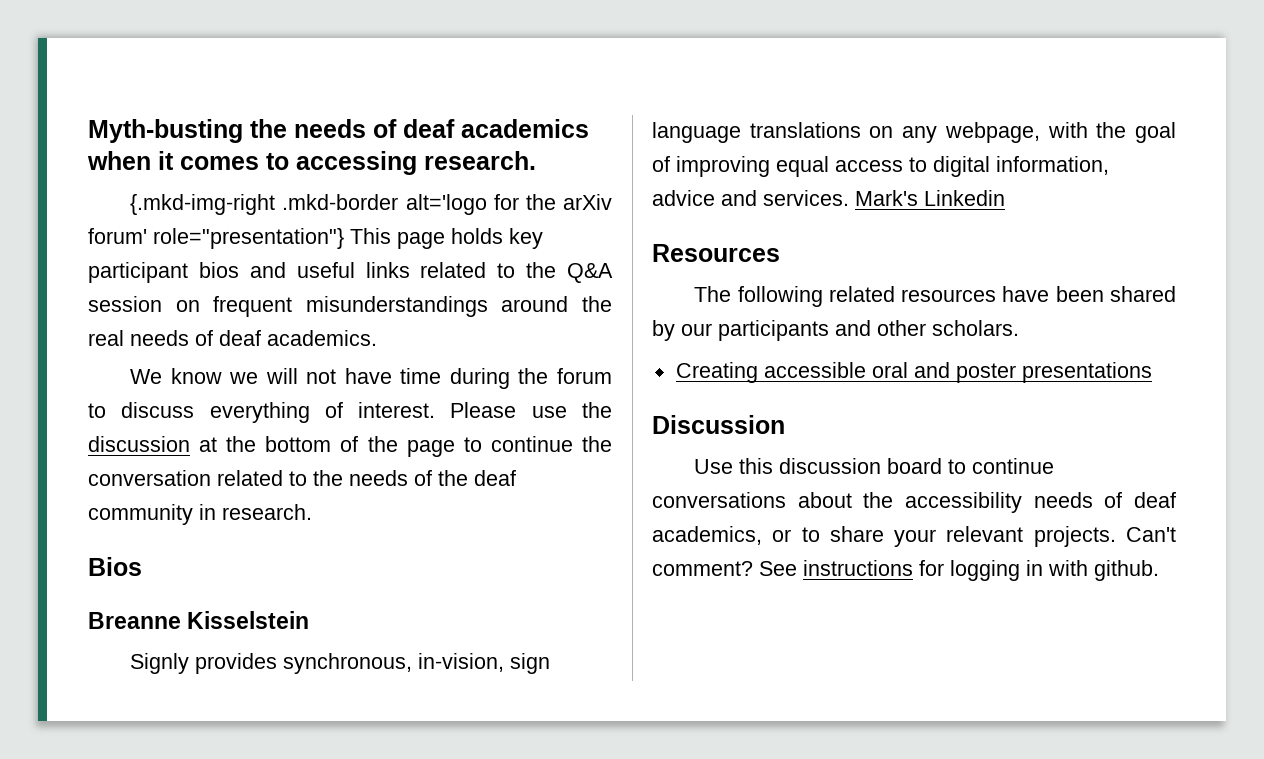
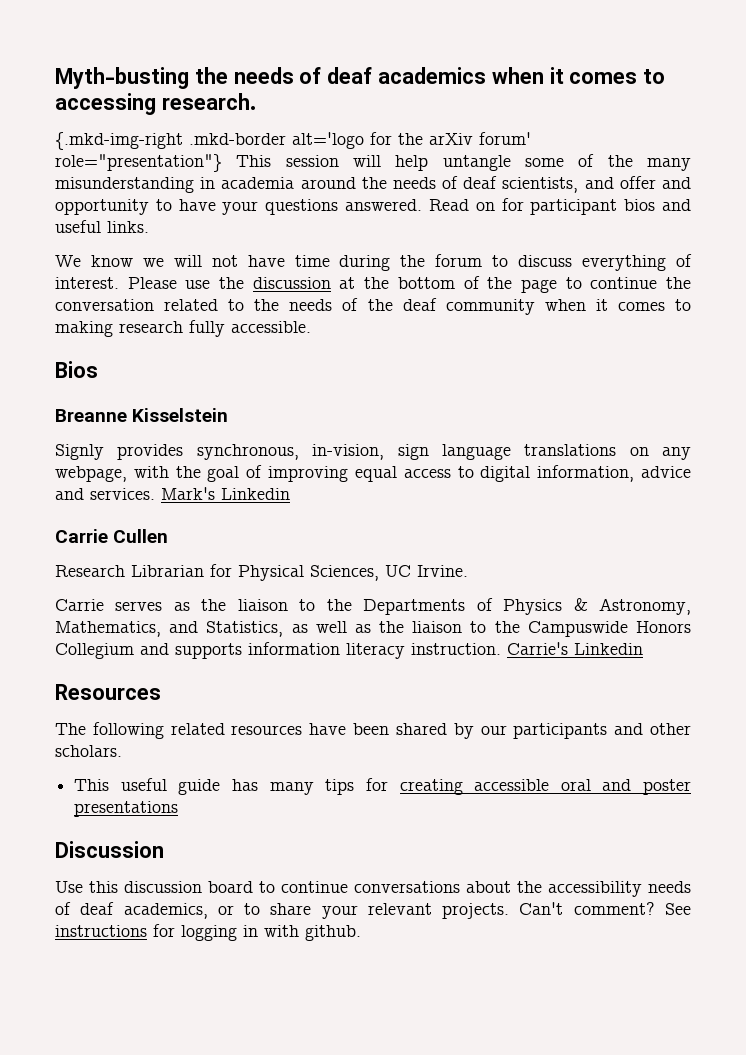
- {.mkd-img-right .mkd-border alt='logo for the arXiv forum' role="presentation"} This page holds key participant bios and useful links related to the Q&A session on frequent misunderstandings around the real needs of deaf academics.
+ {.mkd-img-right .mkd-border alt='logo for the arXiv forum' role="presentation"} This session will help untangle some of the many misunderstanding in academia around the needs of deaf scientists, and offer and opportunity to have your questions answered. Read on for participant bios and useful links.
- Please use the discussion at the bottom of the page to continue the conversation related to the needs of the deaf community in research.
+ Please use the discussion at the bottom of the page to continue the conversation related to the needs of the deaf community when it comes to making research fully accessible.
+ Carrie Cullen
+ Research Librarian for Physical Sciences, UC Irvine.
+ Carrie serves as the liaison to the Departments of Physics & Astronomy, Mathematics, and Statistics, as well as the liaison to the Campuswide Honors Collegium and supports information literacy instruction. Carrie's Linkedin
- Creating accessible oral and poster presentations
+ This useful guide has many tips for creating accessible oral and poster presentations

